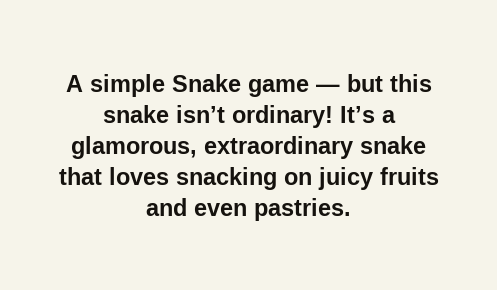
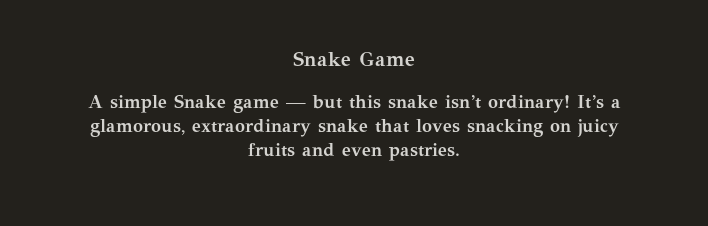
+ Snake Game

